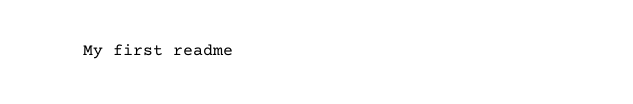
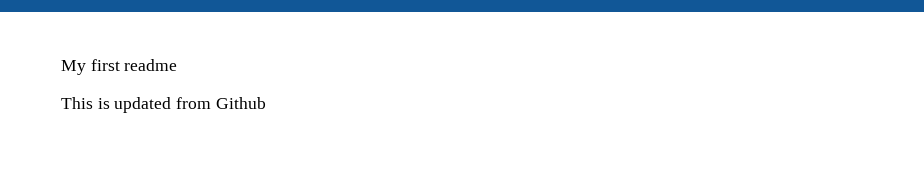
+ This is updated from Github

